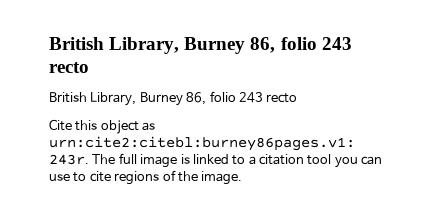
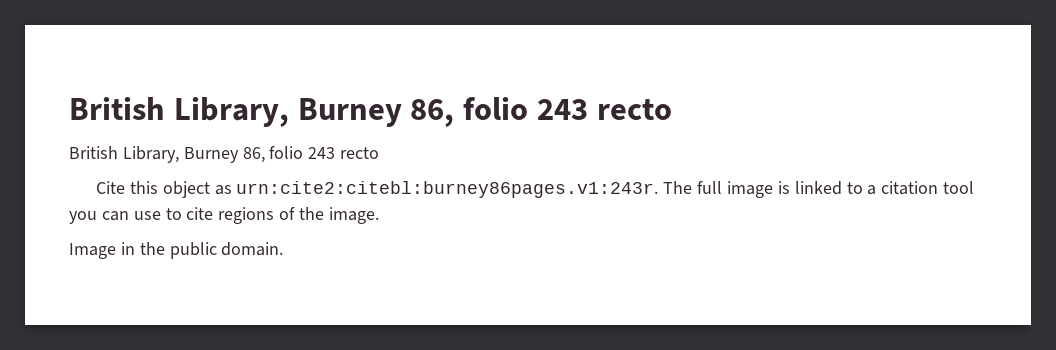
+ Image in the public domain.

